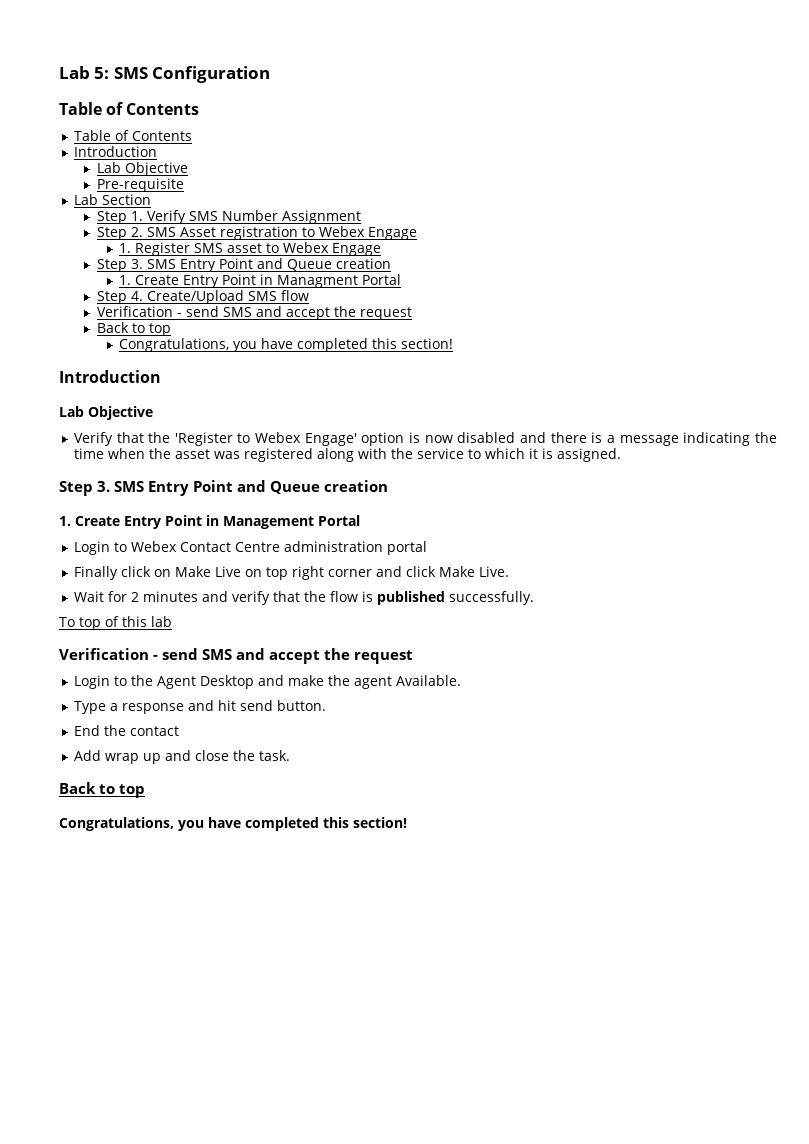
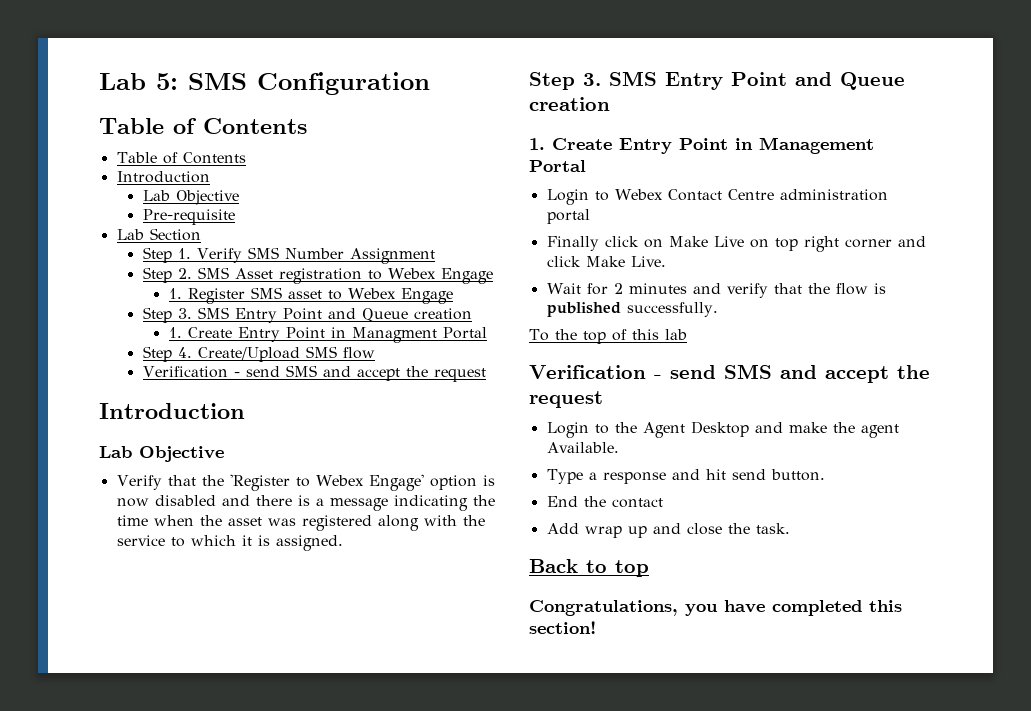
  Step 4. Create/Upload SMS flow
  Verification - send SMS and accept the request
- Back to top
- Congratulations, you have completed this section!
- To top of this lab
+ To the top of this lab

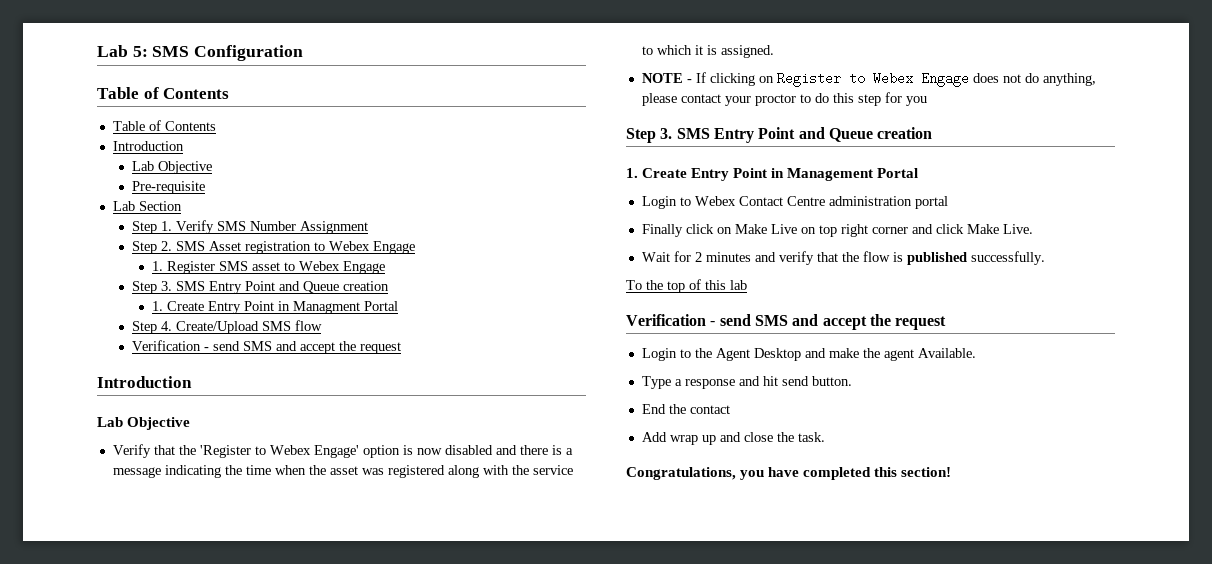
+ NOTE - If clicking on Register to Webex Engage does not do anything, please contact your proctor to do this step for you
- Back to top

